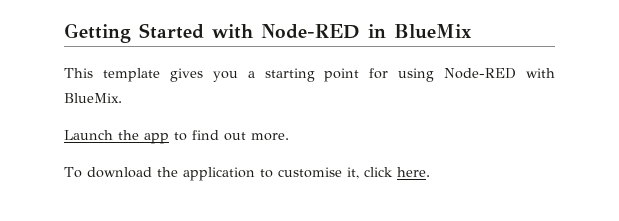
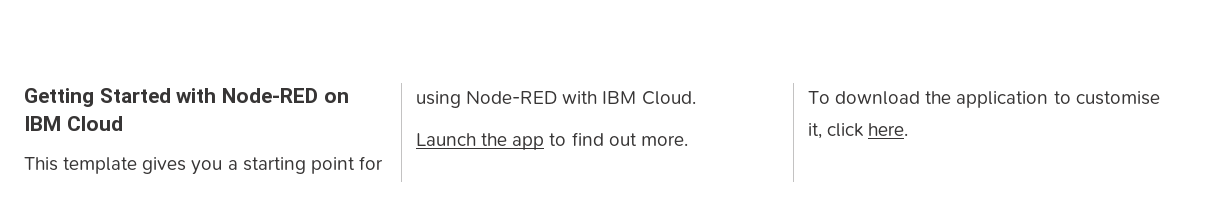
- Getting Started with Node-RED in BlueMix
+ Getting Started with Node-RED on IBM Cloud
- This template gives you a starting point for using Node-RED with BlueMix.
+ This template gives you a starting point for using Node-RED with IBM Cloud.

